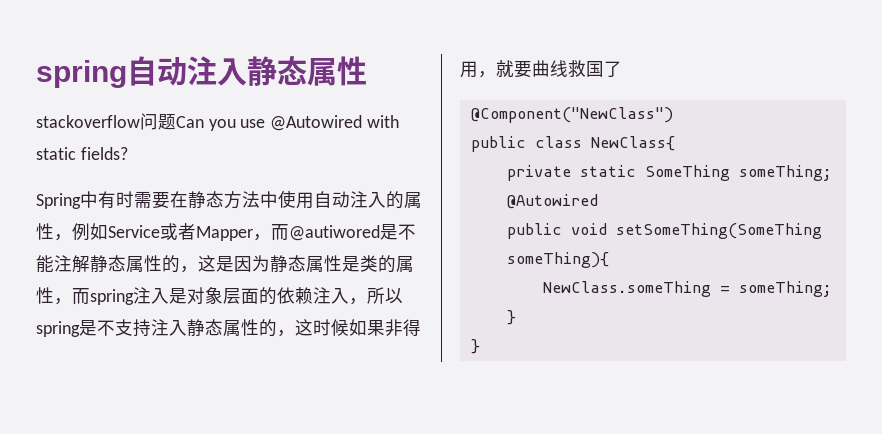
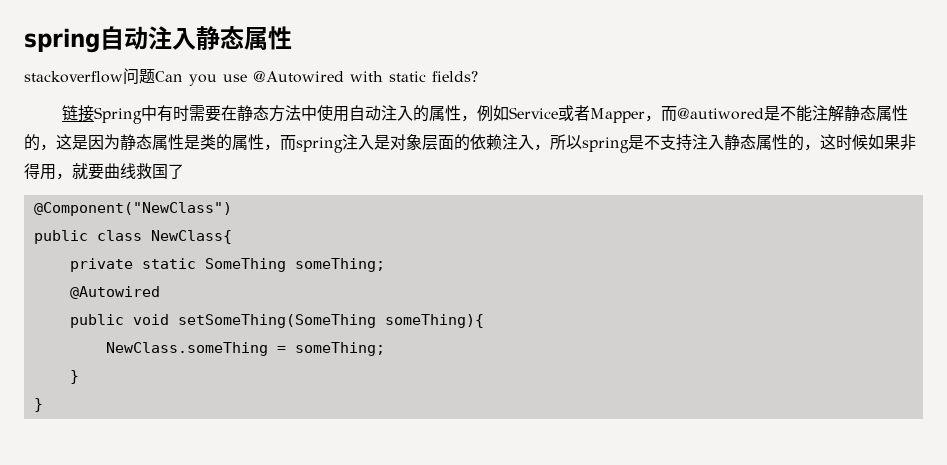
- Spring中有时需要在静态方法中使用自动注入的属性，例如Service或者Mapper，而@autiwored是不能注解静态属性的，这是因为静态属性是类的属性，而spring注入是对象层面的依赖注入，所以spring是不支持注入静态属性的，这时候如果非得用，就要曲线救国了
+ 链接Spring中有时需要在静态方法中使用自动注入的属性，例如Service或者Mapper，而@autiwored是不能注解静态属性的，这是因为静态属性是类的属性，而spring注入是对象层面的依赖注入，所以spring是不支持注入静态属性的，这时候如果非得用，就要曲线救国了

